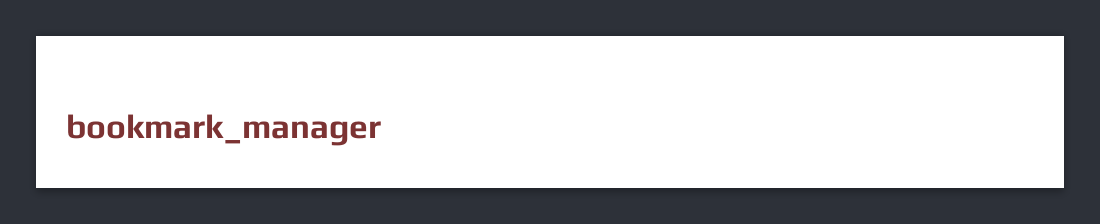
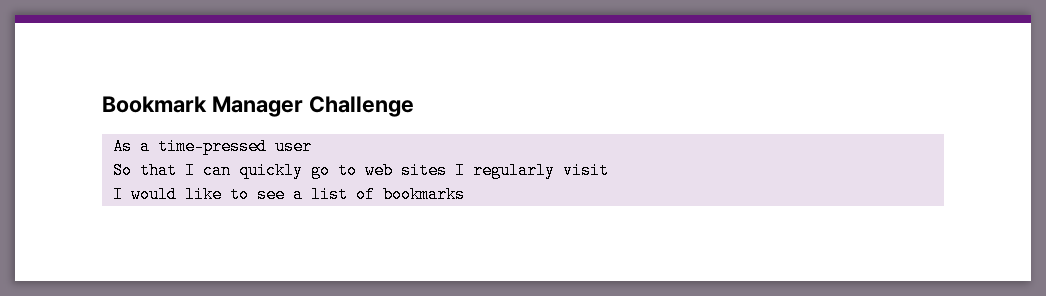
- bookmark_manager
+ Bookmark Manager Challenge
+ As a time-pressed user
+ So that I can quickly go to web sites I regularly visit
+ I would like to see a list of bookmarks

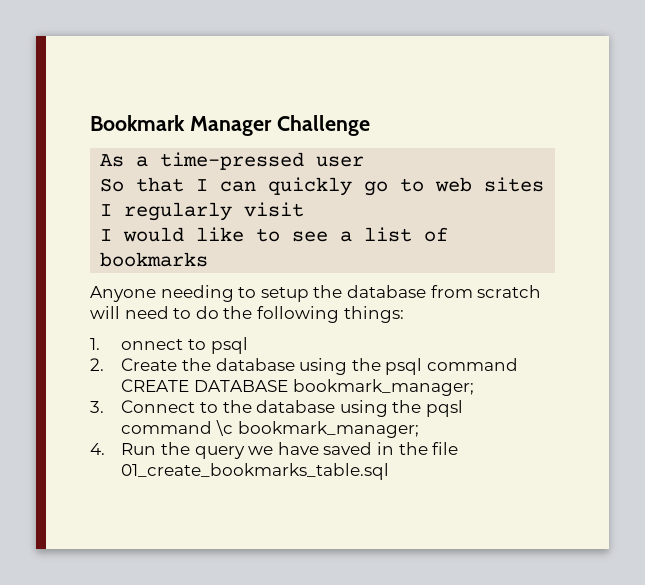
+ Anyone needing to setup the database from scratch will need to do the following things:
+ 1. onnect to psql
+ 2. Create the database using the psql command CREATE DATABASE bookmark_manager;
+ 3. Connect to the database using the pqsl command \c bookmark_manager;
+ 4. Run the query we have saved in the file 01_create_bookmarks_table.sql

